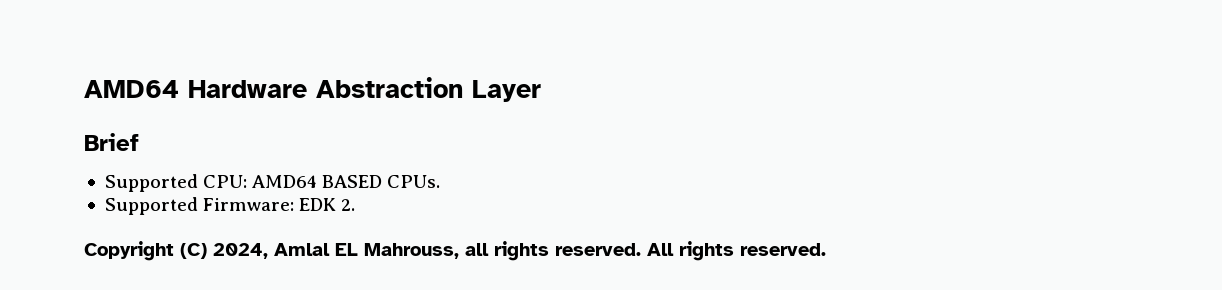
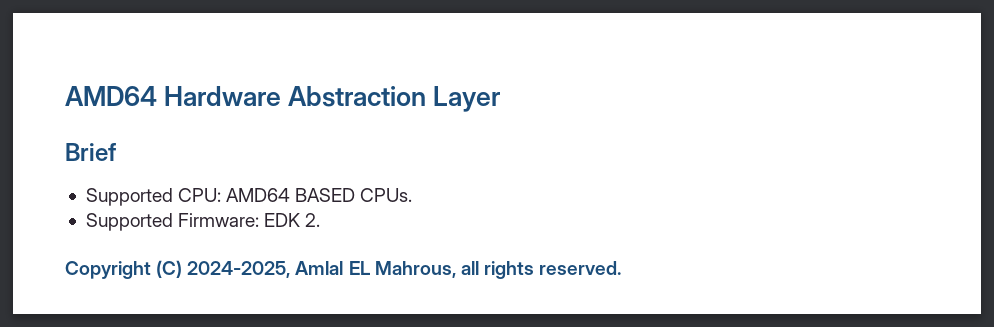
- Copyright (C) 2024, Amlal EL Mahrouss, all rights reserved. All rights reserved.
+ Copyright (C) 2024-2025, Amlal EL Mahrous, all rights reserved.

